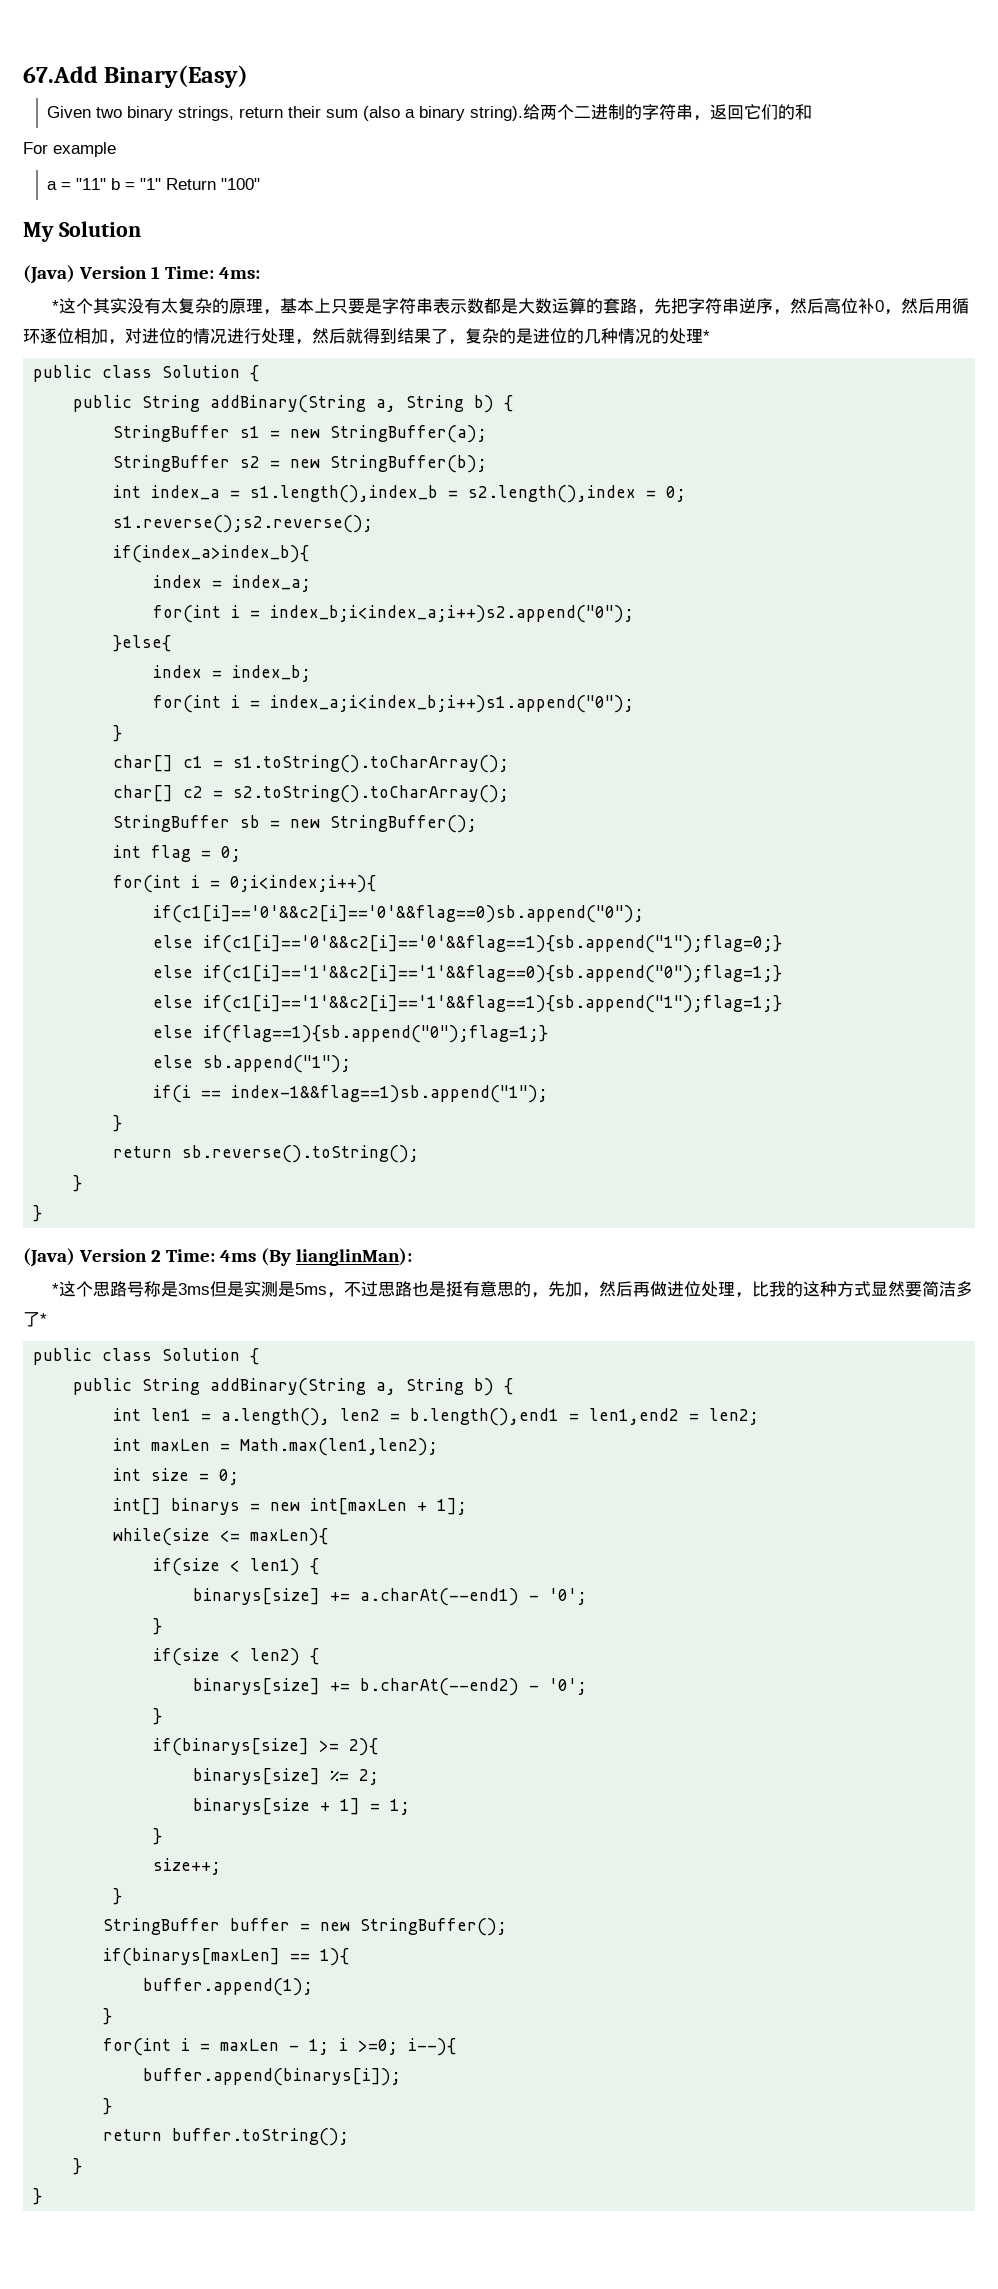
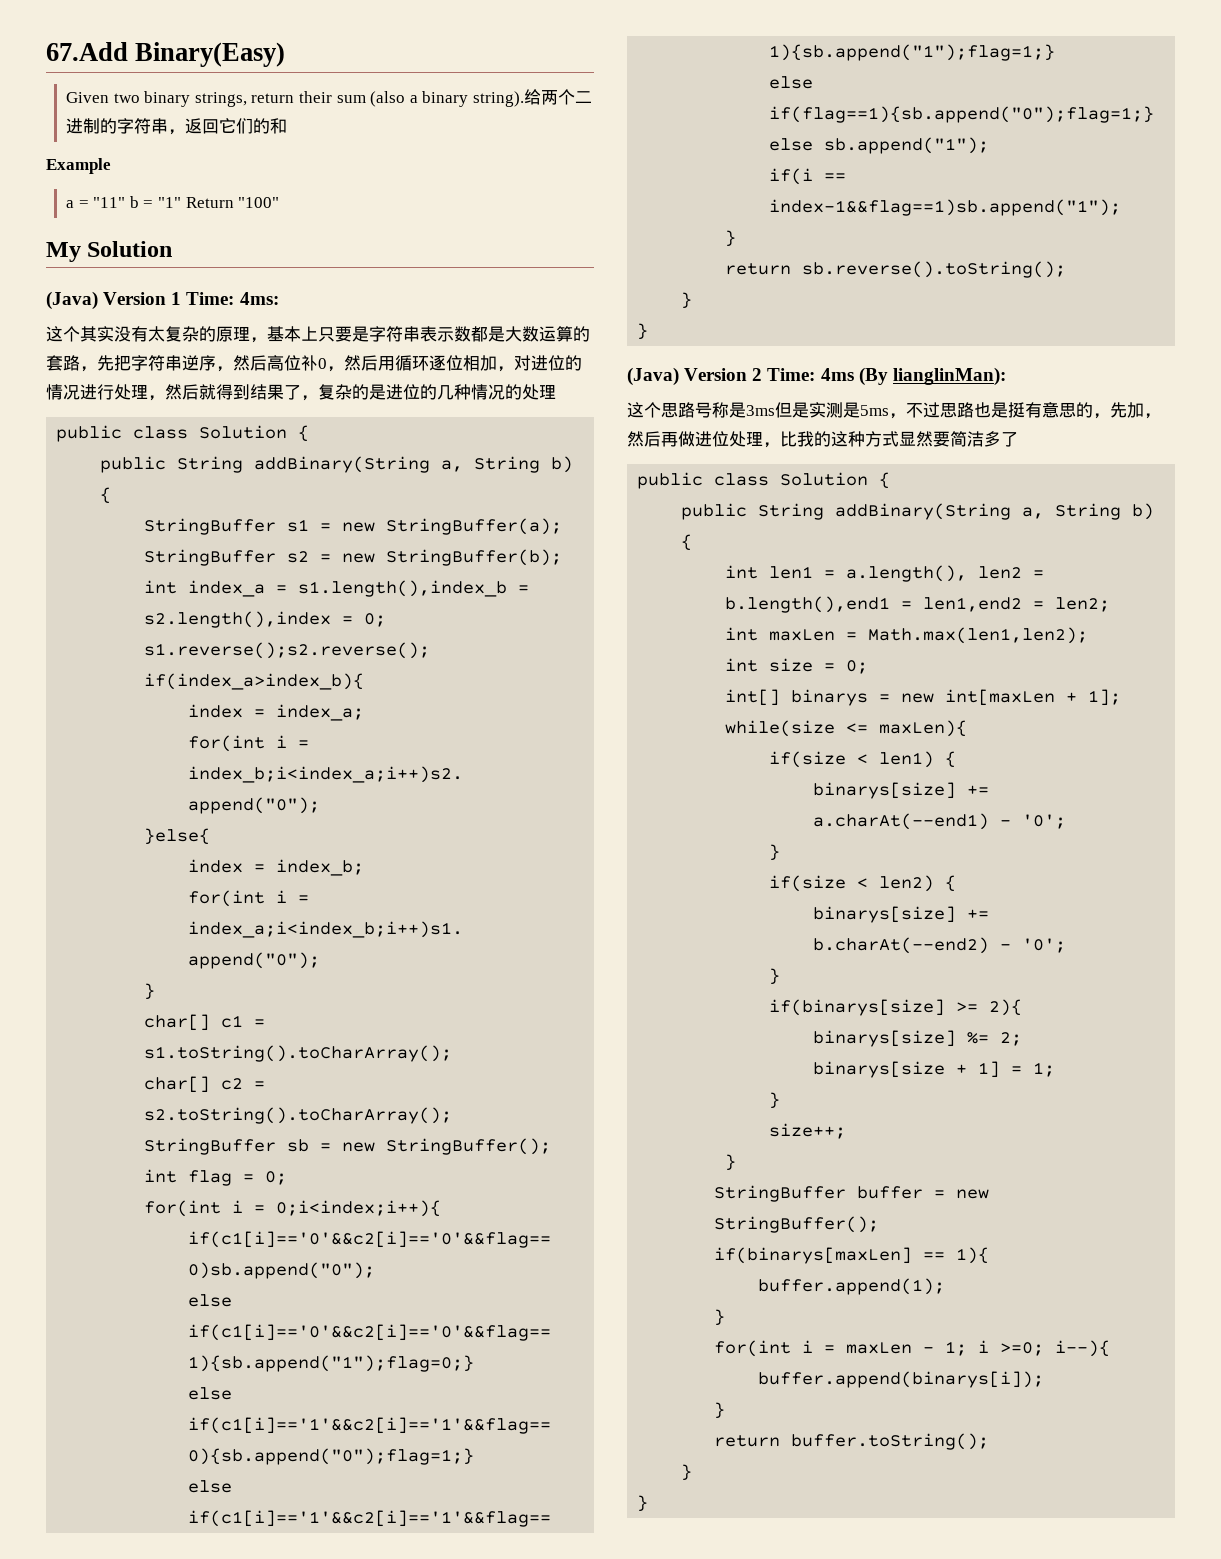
- For example
+ Example
- *这个其实没有太复杂的原理，基本上只要是字符串表示数都是大数运算的套路，先把字符串逆序，然后高位补0，然后用循环逐位相加，对进位的情况进行处理，然后就得到结果了，复杂的是进位的几种情况的处理*
+ 这个其实没有太复杂的原理，基本上只要是字符串表示数都是大数运算的套路，先把字符串逆序，然后高位补0，然后用循环逐位相加，对进位的情况进行处理，然后就得到结果了，复杂的是进位的几种情况的处理
- *这个思路号称是3ms但是实测是5ms，不过思路也是挺有意思的，先加，然后再做进位处理，比我的这种方式显然要简洁多了*
+ 这个思路号称是3ms但是实测是5ms，不过思路也是挺有意思的，先加，然后再做进位处理，比我的这种方式显然要简洁多了

